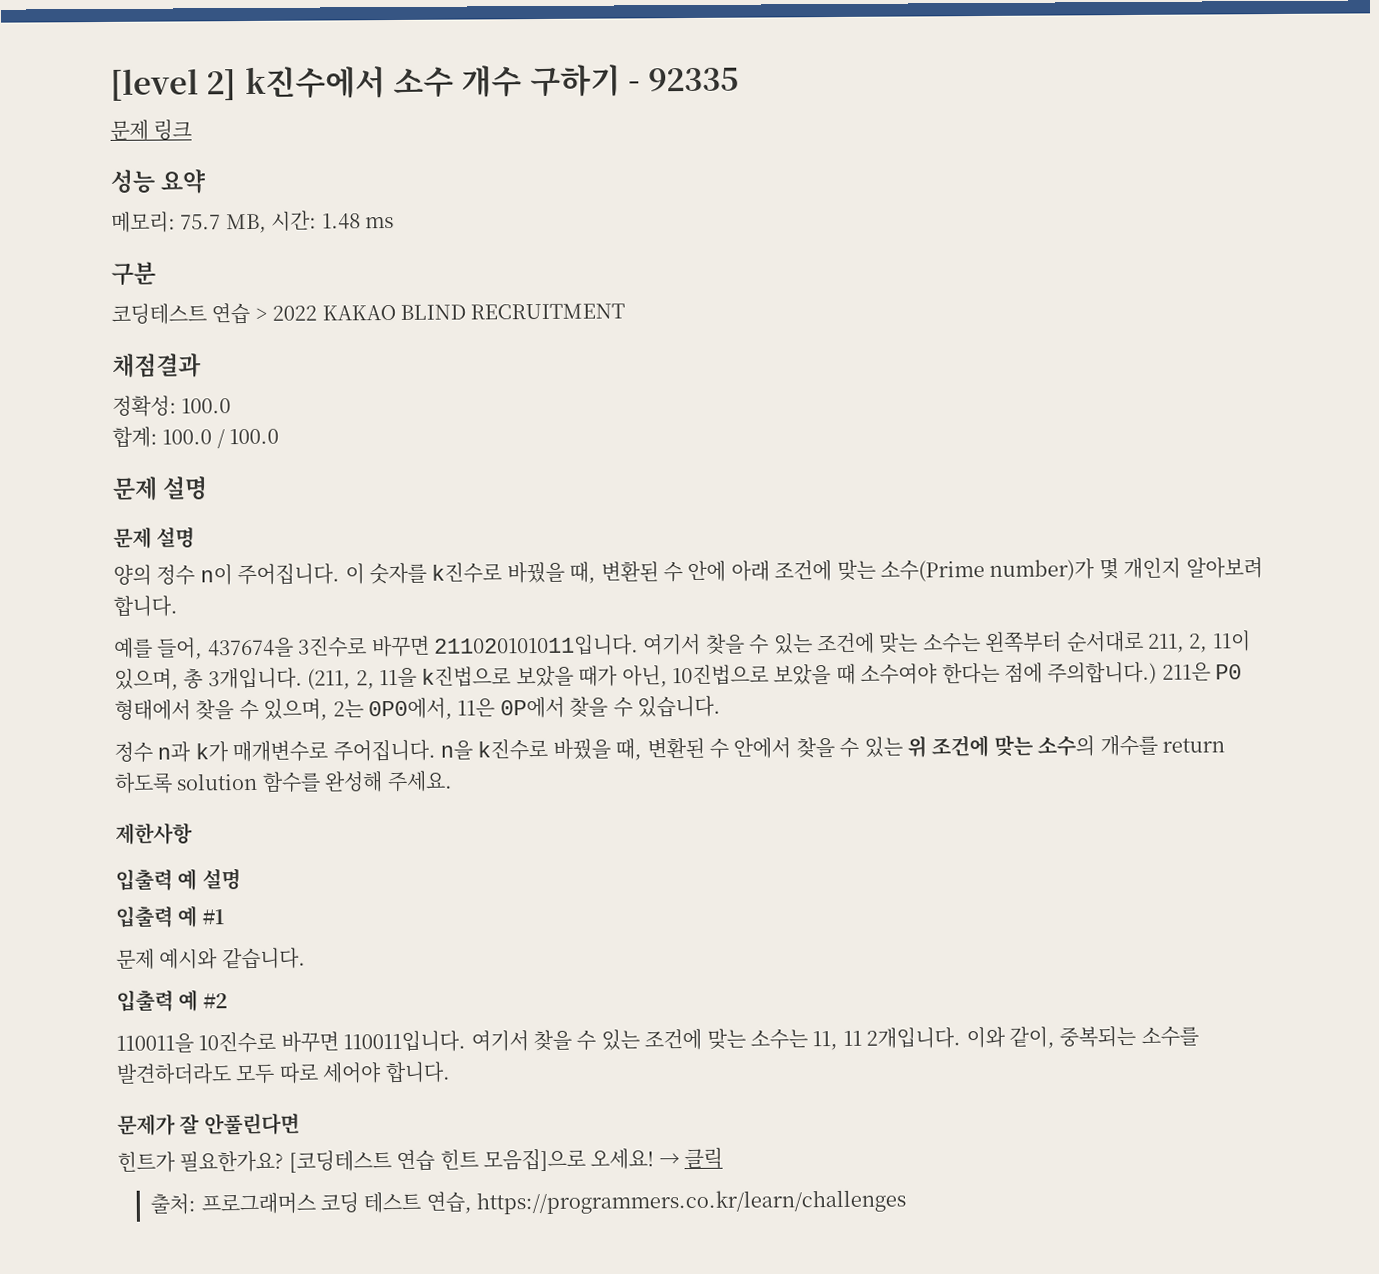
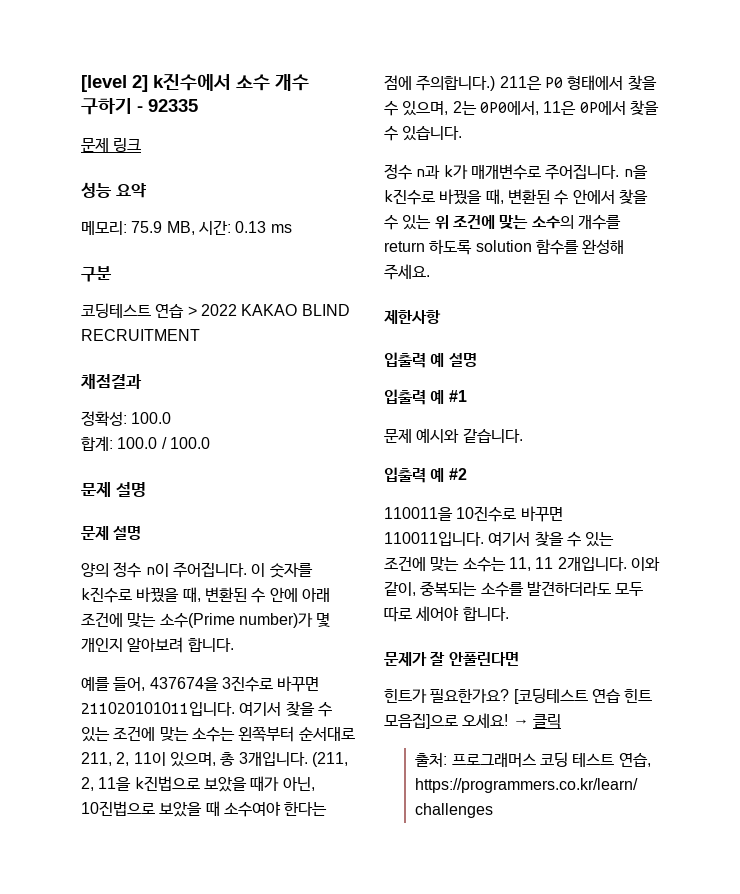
- 메모리: 75.7 MB, 시간: 1.48 ms
+ 메모리: 75.9 MB, 시간: 0.13 ms

